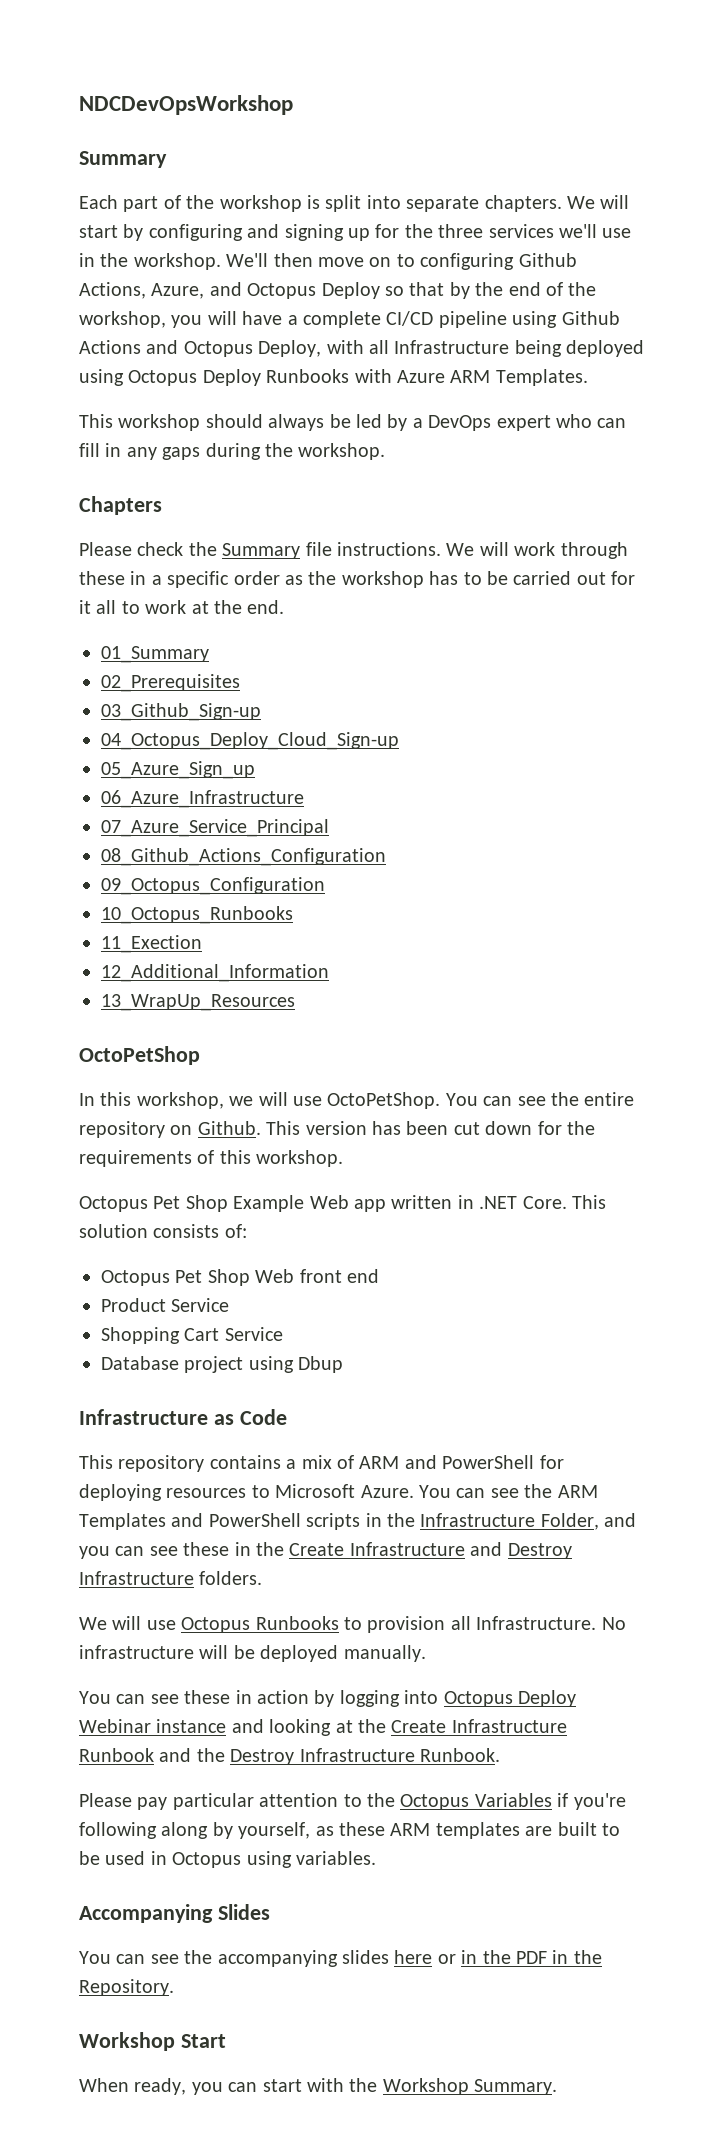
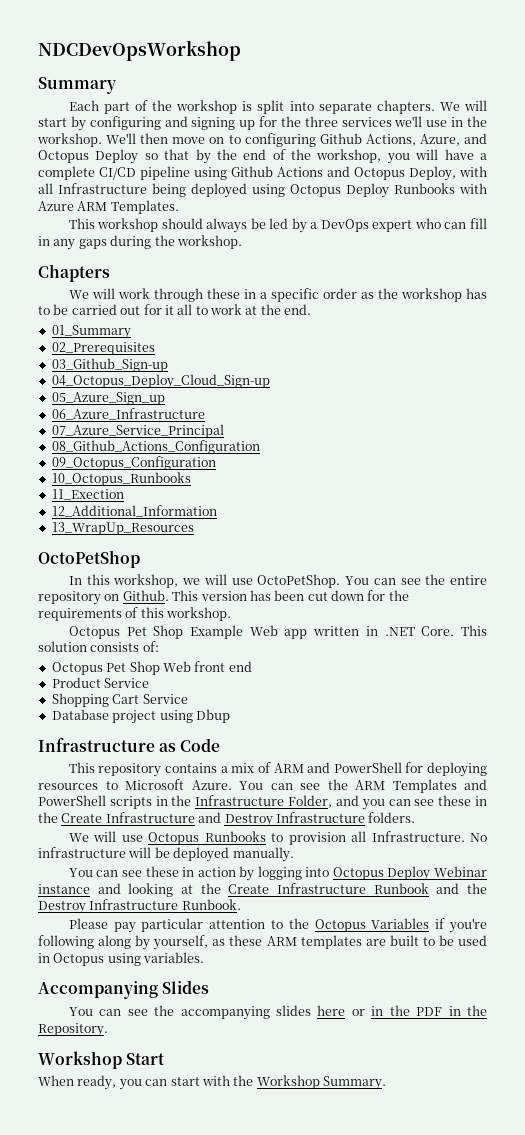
- Please check the Summary file instructions.

